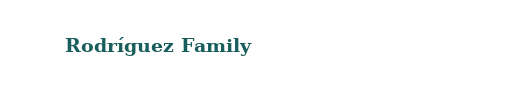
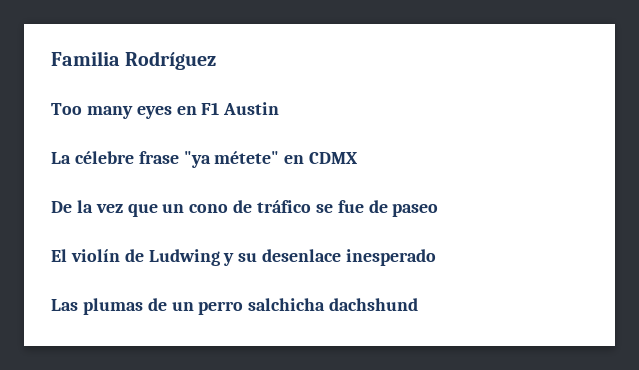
- Rodríguez Family
+ Familia Rodríguez
+ Too many eyes en F1 Austin
+ La célebre frase "ya métete" en CDMX
+ De la vez que un cono de tráfico se fue de paseo
+ El violín de Ludwing y su desenlace inesperado
+ Las plumas de un perro salchicha dachshund

